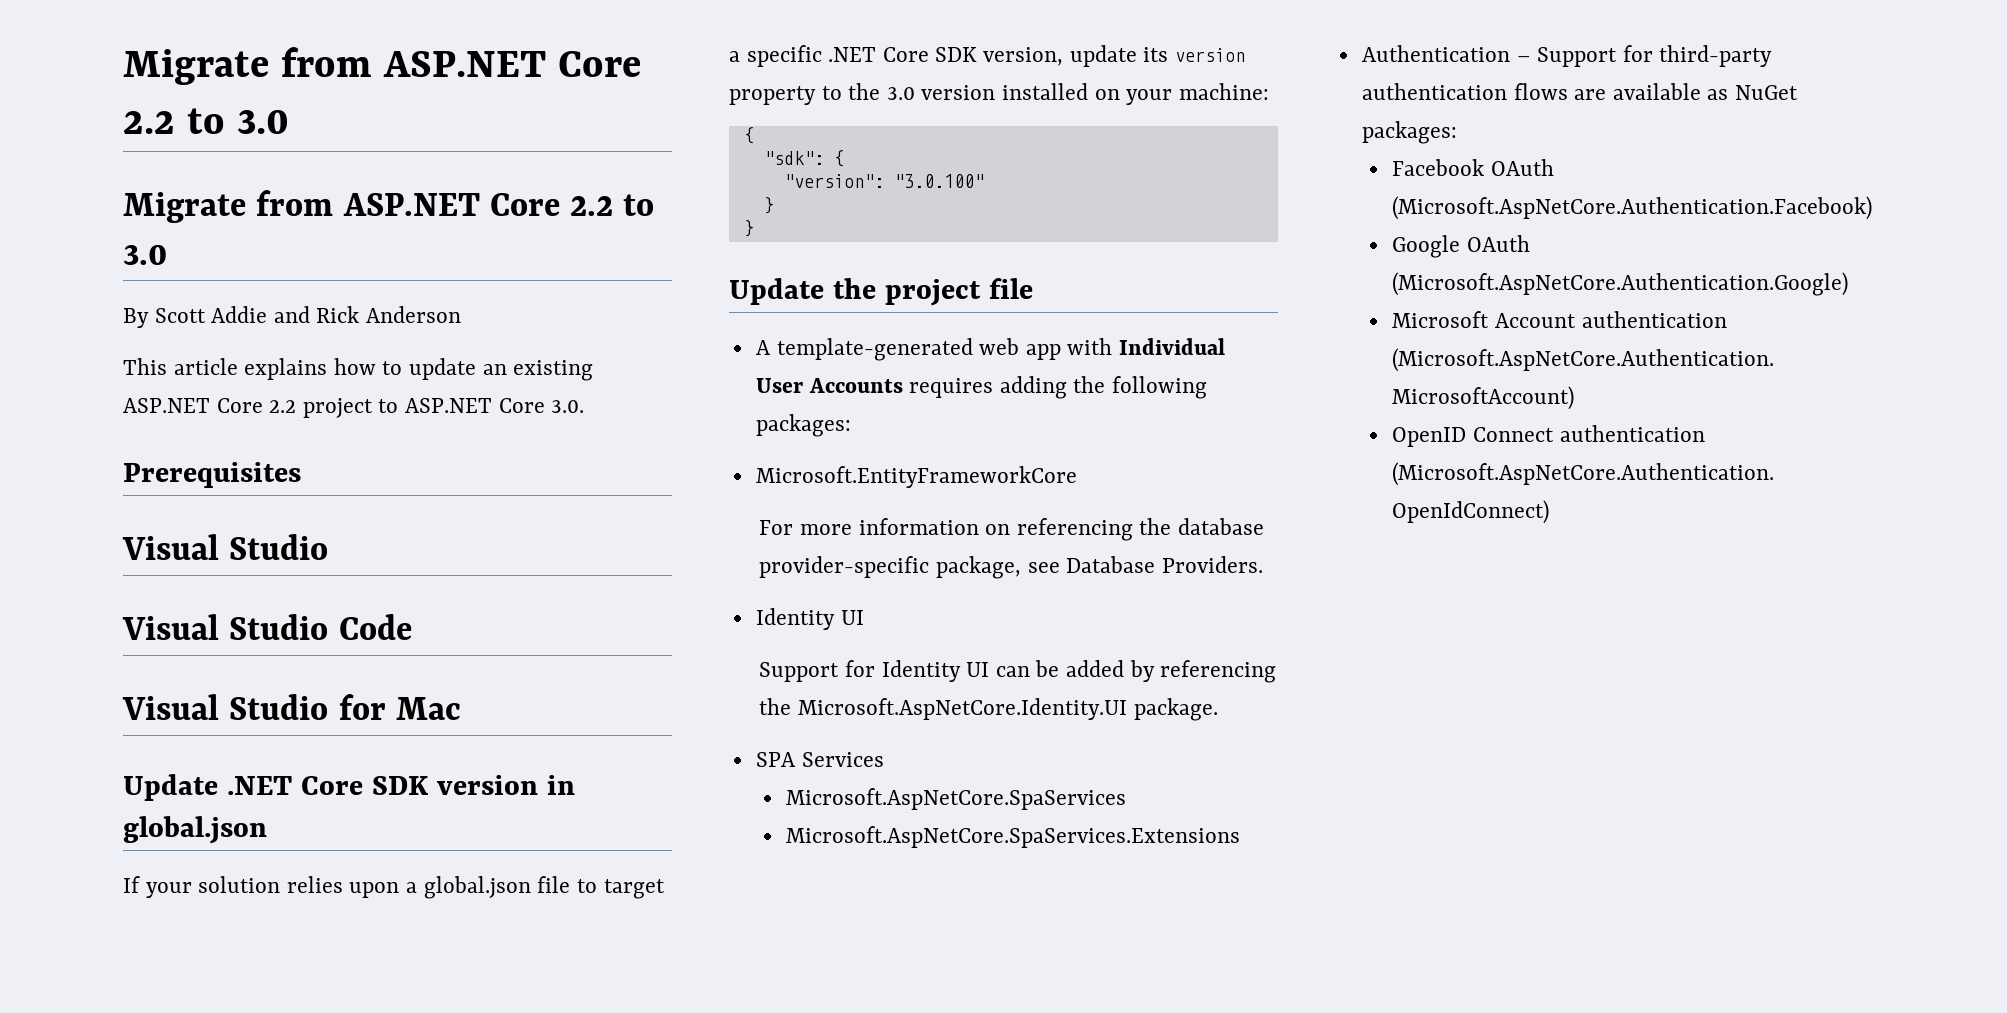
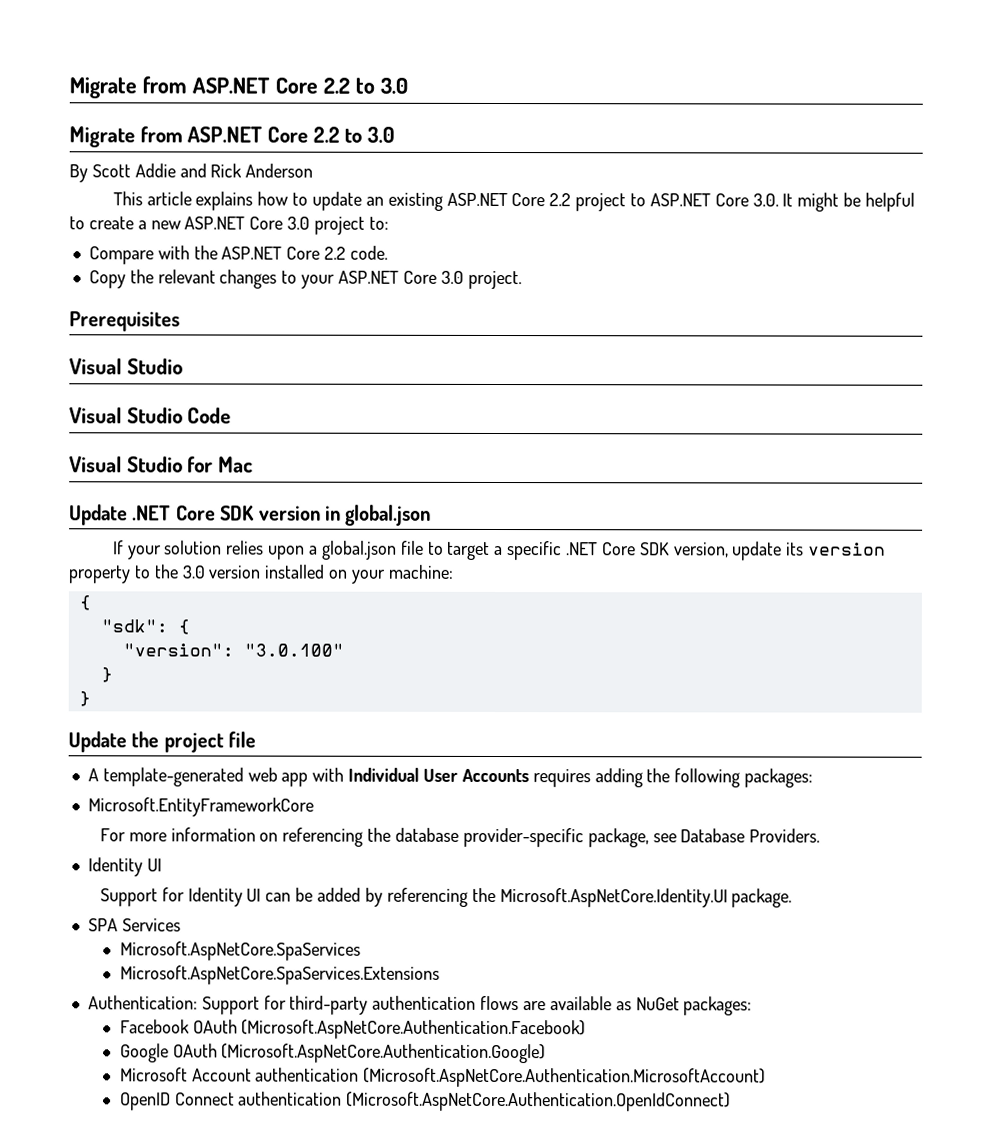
- This article explains how to update an existing ASP.NET Core 2.2 project to ASP.NET Core 3.0.
+ This article explains how to update an existing ASP.NET Core 2.2 project to ASP.NET Core 3.0. It might be helpful to create a new ASP.NET Core 3.0 project to:
+ Compare with the ASP.NET Core 2.2 code.
+ Copy the relevant changes to your ASP.NET Core 3.0 project.
- Authentication – Support for third-party authentication flows are available as NuGet packages:
+ Authentication: Support for third-party authentication flows are available as NuGet packages:

